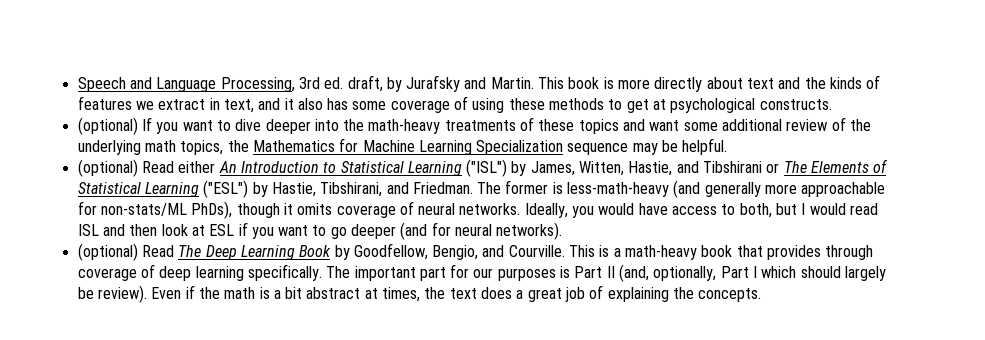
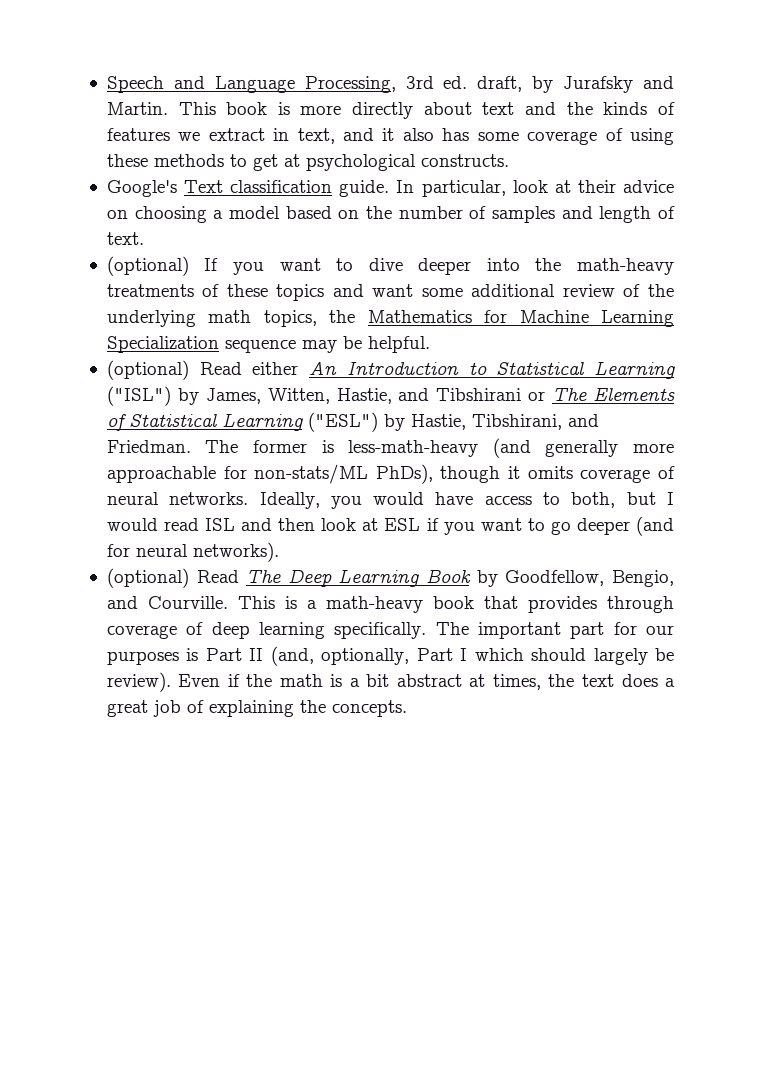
+ Google's Text classification guide. In particular, look at their advice on choosing a model based on the number of samples and length of text.

